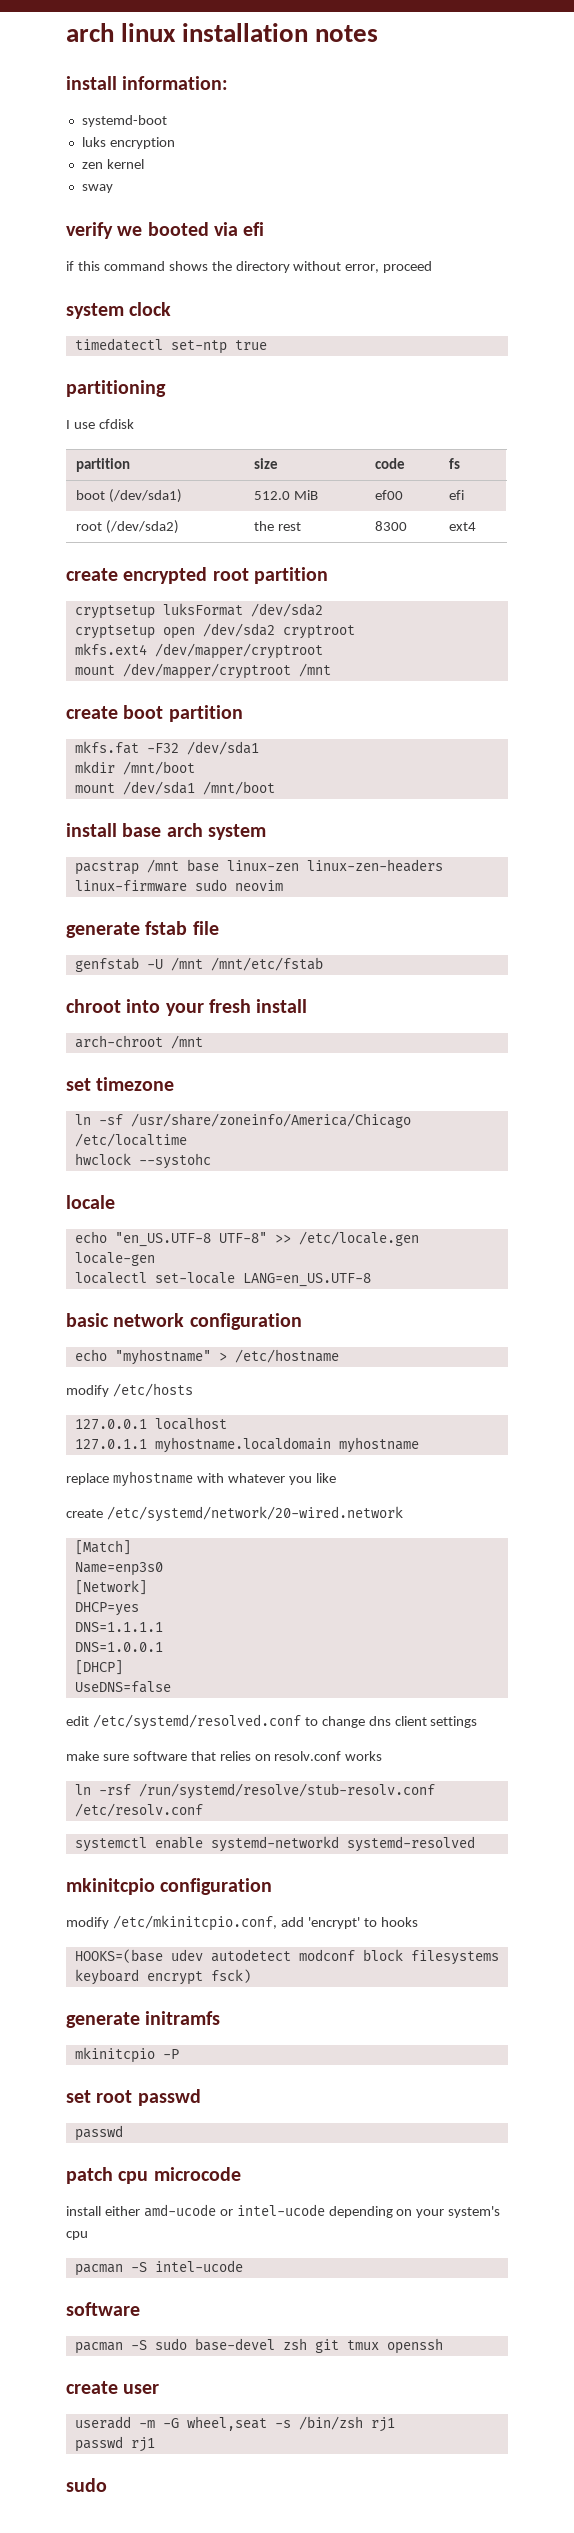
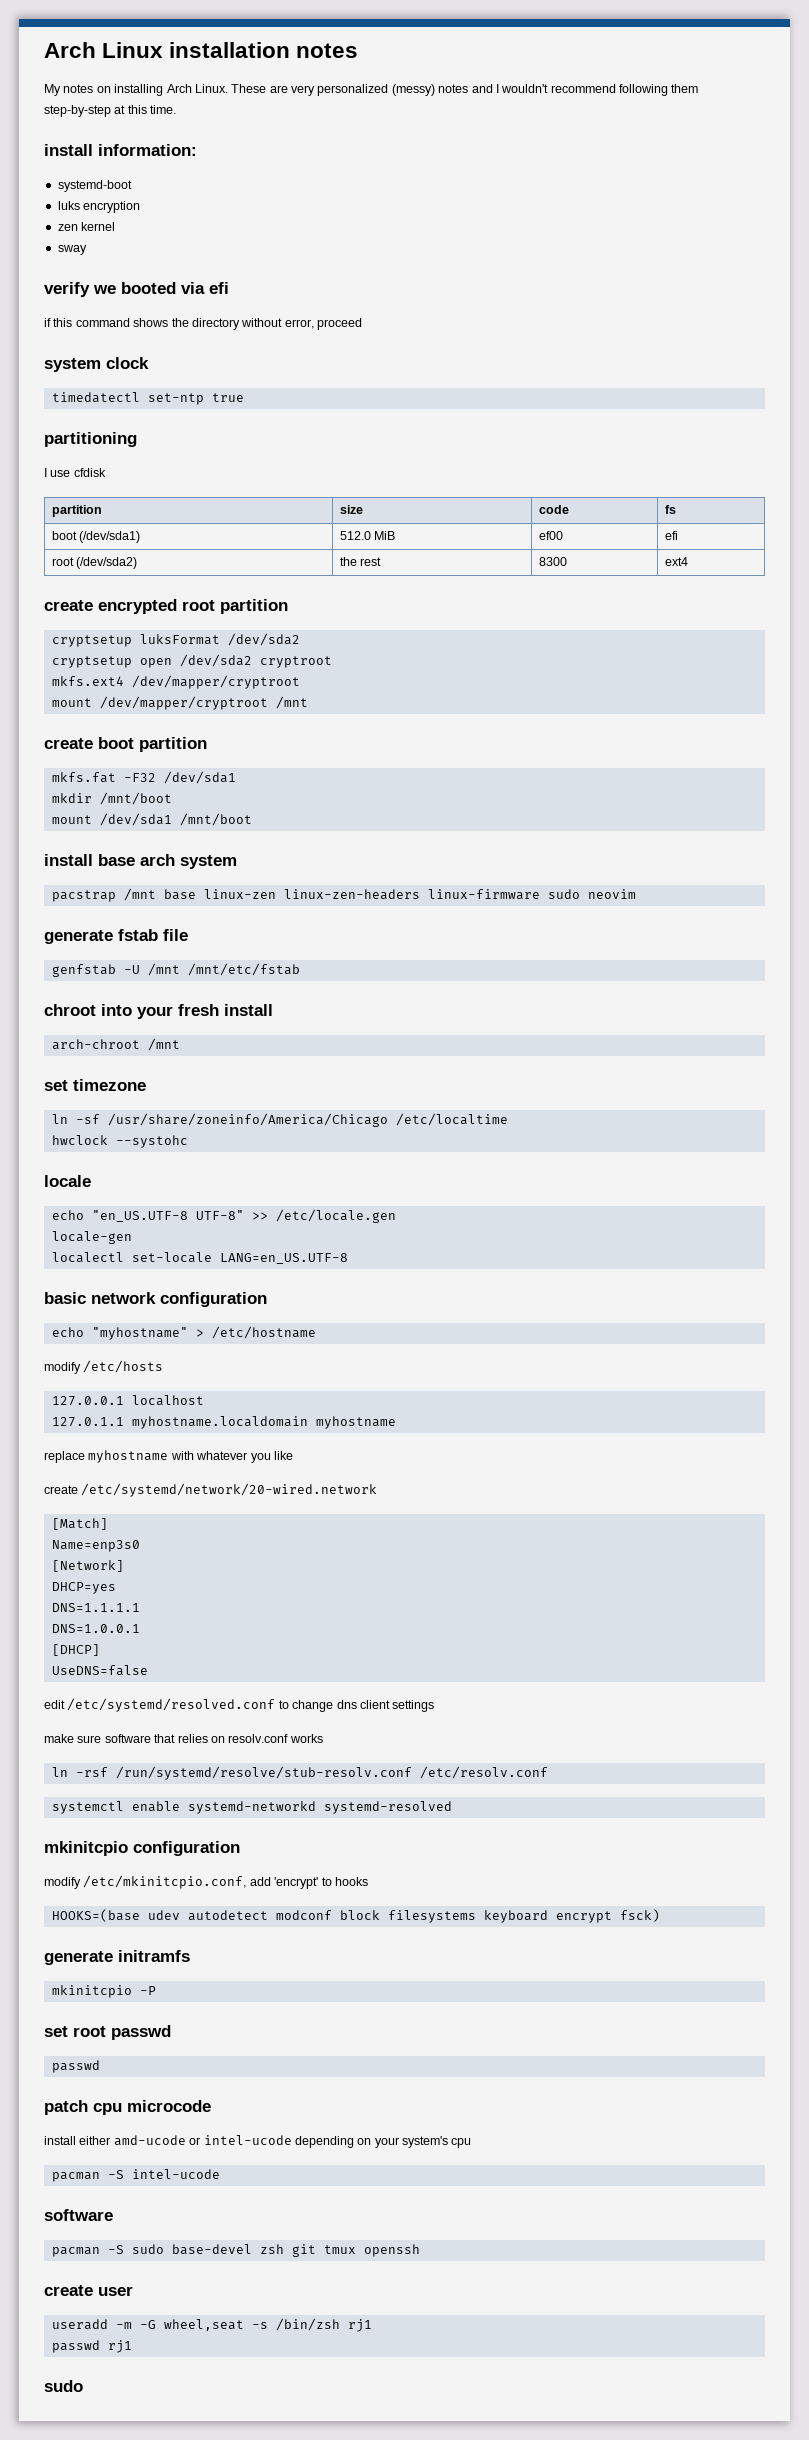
- arch linux installation notes
+ Arch Linux installation notes
+ My notes on installing Arch Linux. These are very personalized (messy) notes and I wouldn't recommend following them step-by-step at this time.

